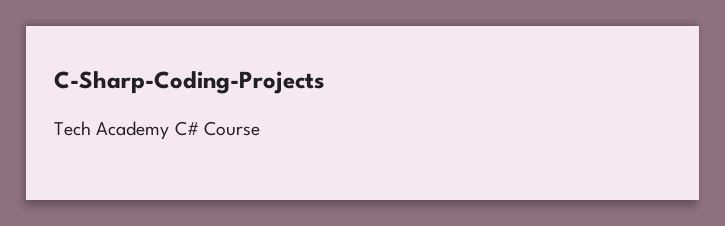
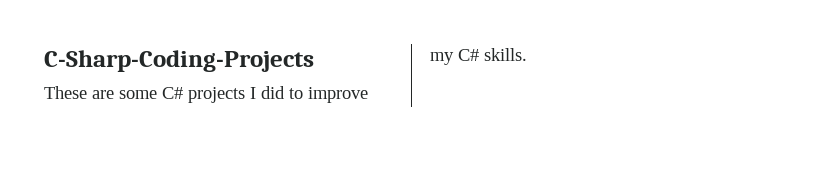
- Tech Academy C# Course
+ These are some C# projects I did to improve my C# skills.

